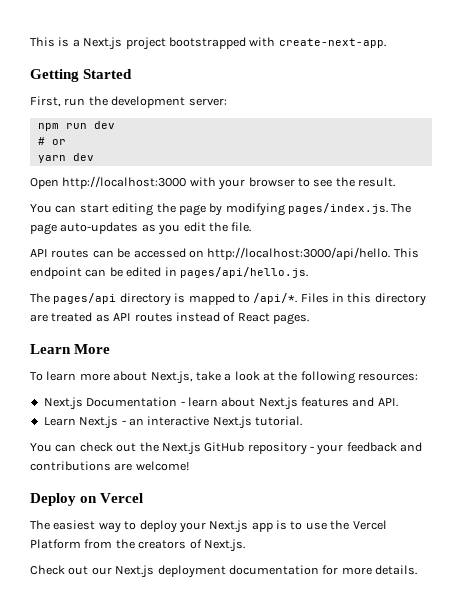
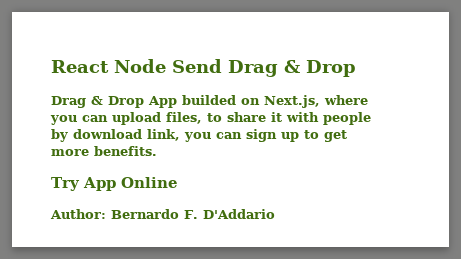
- This is a Next.js project bootstrapped with create-next-app.
- Getting Started
- First, run the development server:
- npm run dev
- # or
- yarn dev
- Open http://localhost:3000 with your browser to see the result.
- You can start editing the page by modifying pages/index.js. The page auto-updates as you edit the file.
- API routes can be accessed on http://localhost:3000/api/hello. This endpoint can be edited in pages/api/hello.js.
- The pages/api directory is mapped to /api/*. Files in this directory are treated as API routes instead of React pages.
- Learn More
- To learn more about Next.js, take a look at the following resources:
- Next.js Documentation - learn about Next.js features and API.
- Learn Next.js - an interactive Next.js tutorial.
- You can check out the Next.js GitHub repository - your feedback and contributions are welcome!
- Deploy on Vercel
- The easiest way to deploy your Next.js app is to use the Vercel Platform from the creators of Next.js.
- Check out our Next.js deployment documentation for more details.
+ React Node Send Drag & Drop
+ Drag & Drop App builded on Next.js, where you can upload files, to share it with people by download link, you can sign up to get more benefits.
+ Try App Online
+ Author: Bernardo F. D'Addario

